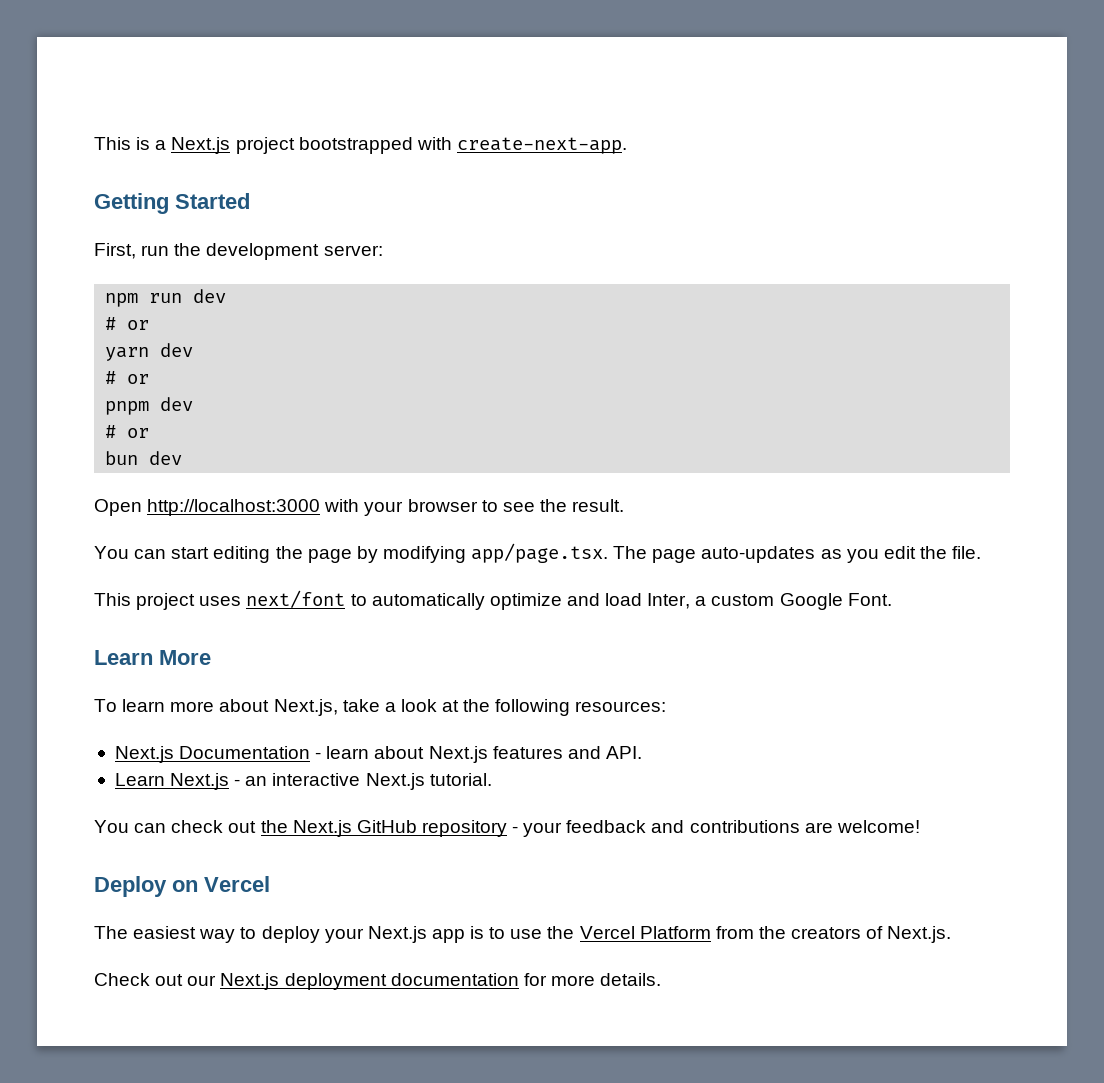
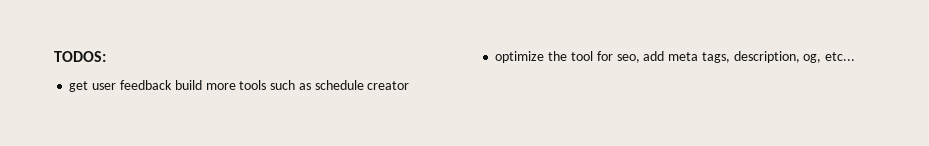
- This is a Next.js project bootstrapped with create-next-app.
- Getting Started
- First, run the development server:
- npm run dev
- # or
- yarn dev
- # or
- pnpm dev
- # or
- bun dev
- Open http://localhost:3000 with your browser to see the result.
- You can start editing the page by modifying app/page.tsx. The page auto-updates as you edit the file.
- This project uses next/font to automatically optimize and load Inter, a custom Google Font.
- Learn More
- To learn more about Next.js, take a look at the following resources:
- Next.js Documentation - learn about Next.js features and API.
- Learn Next.js - an interactive Next.js tutorial.
- You can check out the Next.js GitHub repository - your feedback and contributions are welcome!
- Deploy on Vercel
- The easiest way to deploy your Next.js app is to use the Vercel Platform from the creators of Next.js.
- Check out our Next.js deployment documentation for more details.
+ TODOS:
+ get user feedback build more tools such as schedule creator
+ optimize the tool for seo, add meta tags, description, og, etc...

